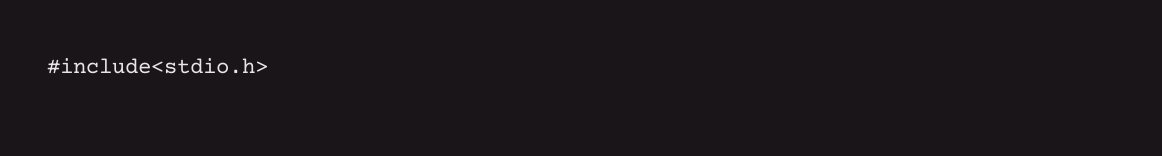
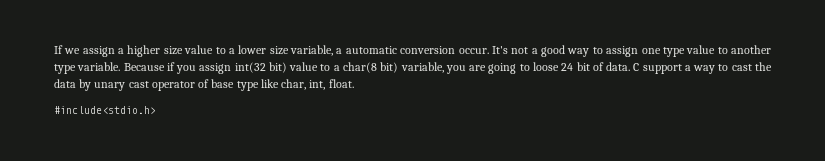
+ If we assign a higher size value to a lower size variable, a automatic conversion occur. It's not a good way to assign one type value to another type variable. Because if you assign int(32 bit) value to a char(8 bit) variable, you are going to loose 24 bit of data. C support a way to cast the data by unary cast operator of base type like char, int, float.

